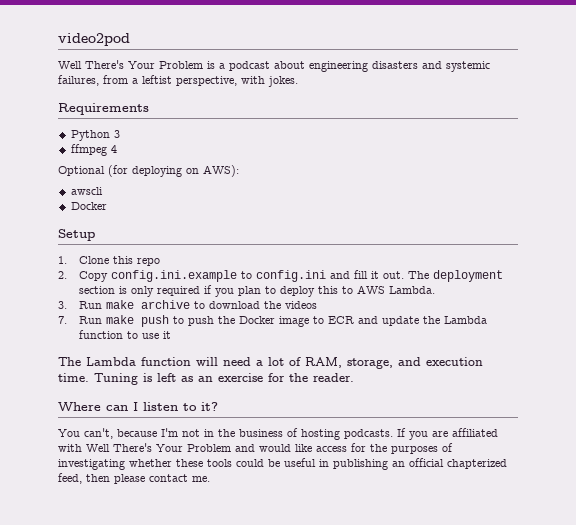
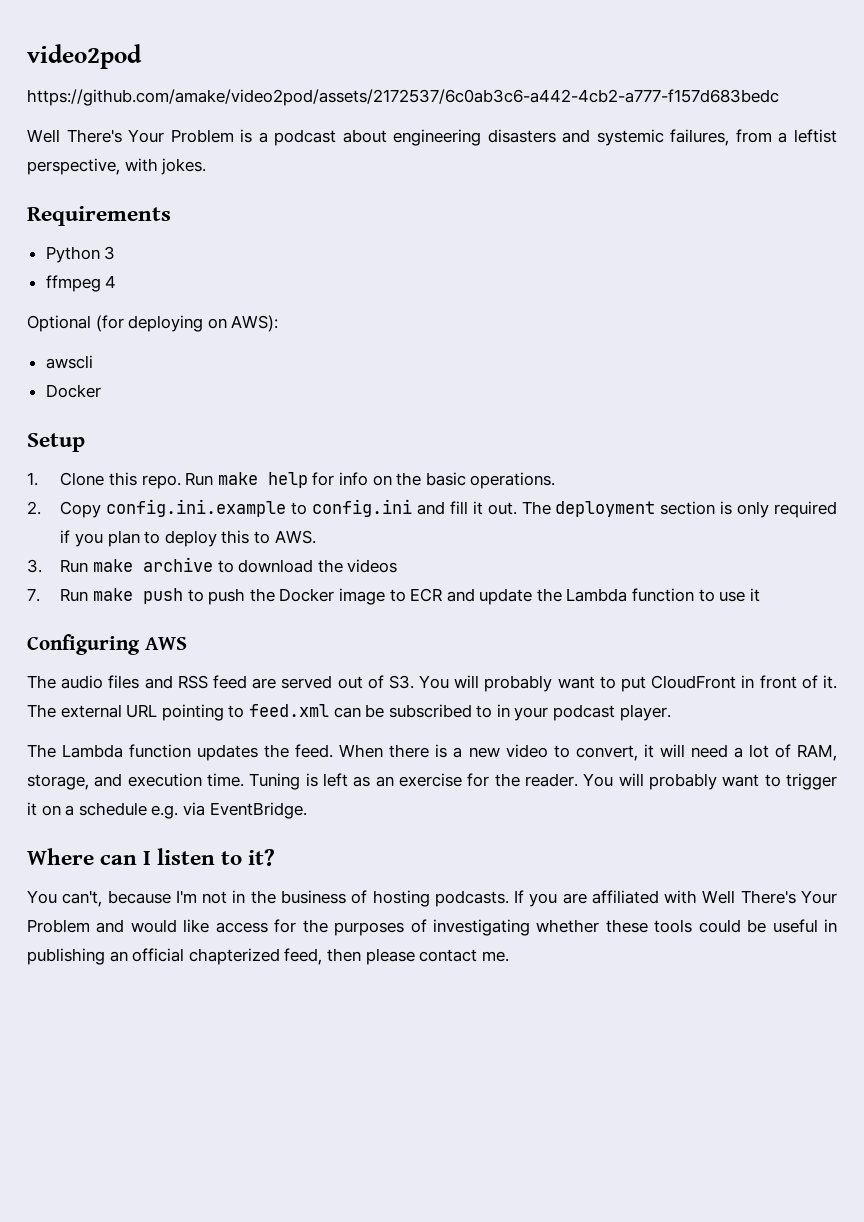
+ https://github.com/amake/video2pod/assets/2172537/6c0ab3c6-a442-4cb2-a777-f157d683bedc
- 1. Clone this repo
+ 1. Clone this repo. Run make help for info on the basic operations.
- The deployment section is only required if you plan to deploy this to AWS Lambda.
+ The deployment section is only required if you plan to deploy this to AWS.
- The Lambda function will need a lot of RAM, storage, and execution time.
+ Configuring AWS
+ The audio files and RSS feed are served out of S3. You will probably want to put CloudFront in front of it. The external URL pointing to feed.xml can be subscribed to in your podcast player.
+ The Lambda function updates the feed. When there is a new video to convert, it will need a lot of RAM, storage, and execution time.
+ You will probably want to trigger it on a schedule e.g. via EventBridge.

